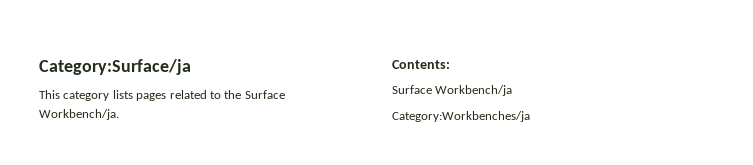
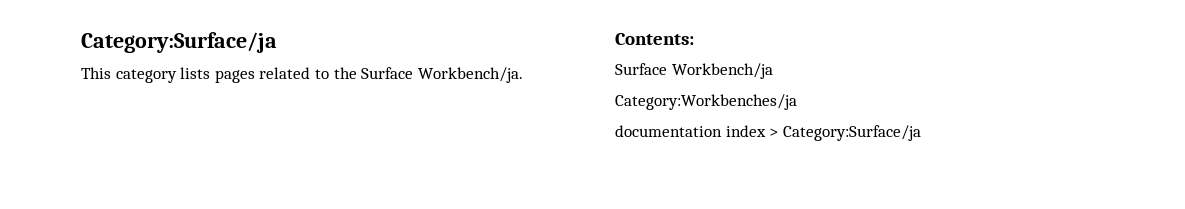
+ documentation index > Category:Surface/ja

